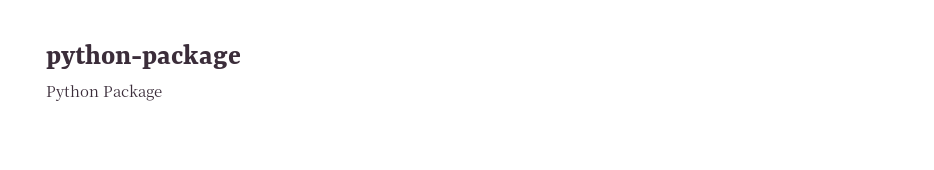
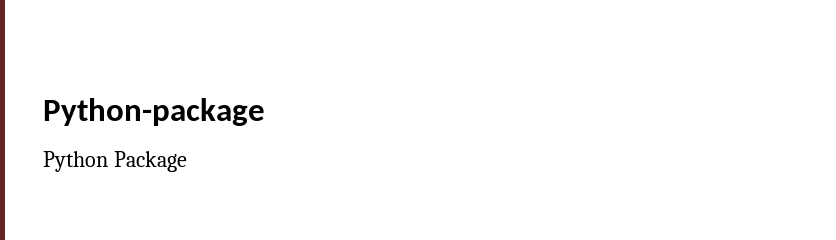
- python-package
+ Python-package

